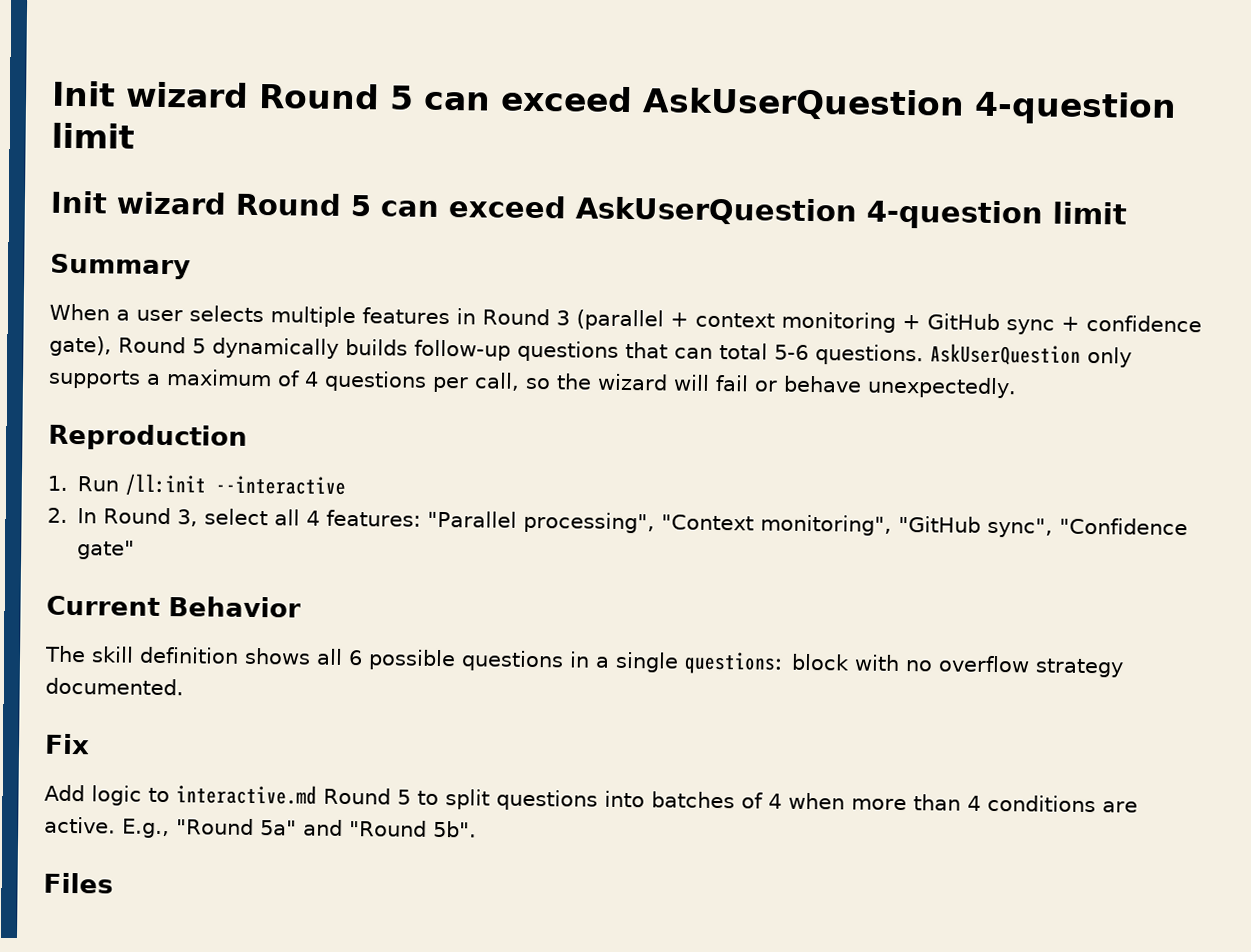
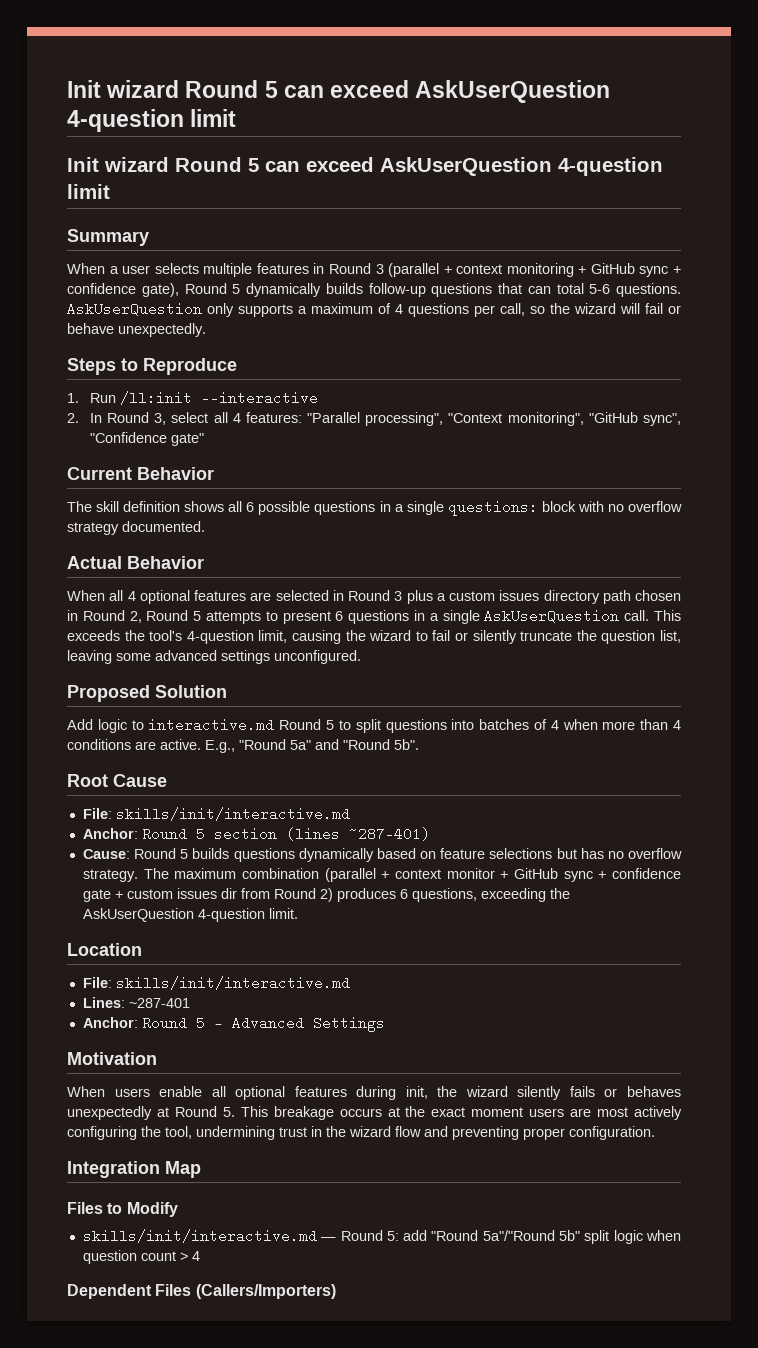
- Reproduction
+ Steps to Reproduce
- Fix
+ Actual Behavior
+ When all 4 optional features are selected in Round 3 plus a custom issues directory path chosen in Round 2, Round 5 attempts to present 6 questions in a single AskUserQuestion call. This exceeds the tool's 4-question limit, causing the wizard to fail or silently truncate the question list, leaving some advanced settings unconfigured.
+ Proposed Solution
- Files
+ Root Cause
+ File: skills/init/interactive.md
+ Anchor: Round 5 section (lines ~287-401)
+ Cause: Round 5 builds questions dynamically based on feature selections but has no overflow strategy. The maximum combination (parallel + context monitor + GitHub sync + confidence gate + custom issues dir from Round 2) produces 6 questions, exceeding the AskUserQuestion 4-question limit.
+ Location
+ File: skills/init/interactive.md
+ Lines: ~287-401
+ Anchor: Round 5 — Advanced Settings
+ Motivation
+ When users enable all optional features during init, the wizard silently fails or behaves unexpectedly at Round 5. This breakage occurs at the exact moment users are most actively configuring the tool, undermining trust in the wizard flow and preventing proper configuration.
+ Integration Map
+ Files to Modify
+ skills/init/interactive.md — Round 5: add "Round 5a"/"Round 5b" split logic when question count > 4
+ Dependent Files (Callers/Importers)

